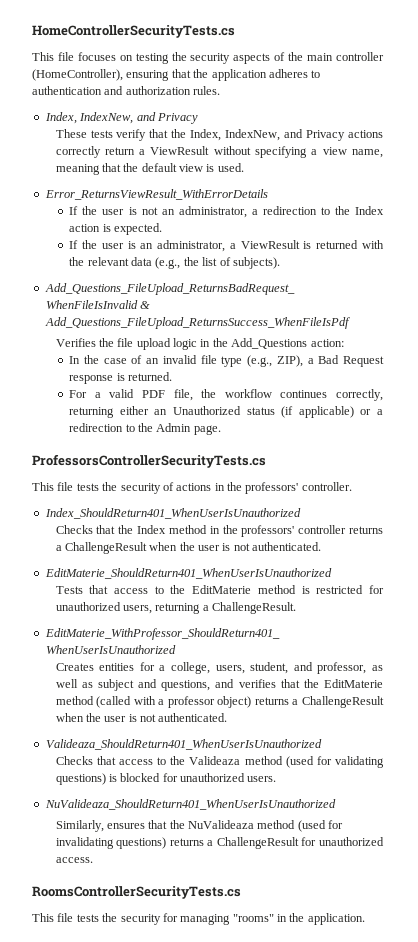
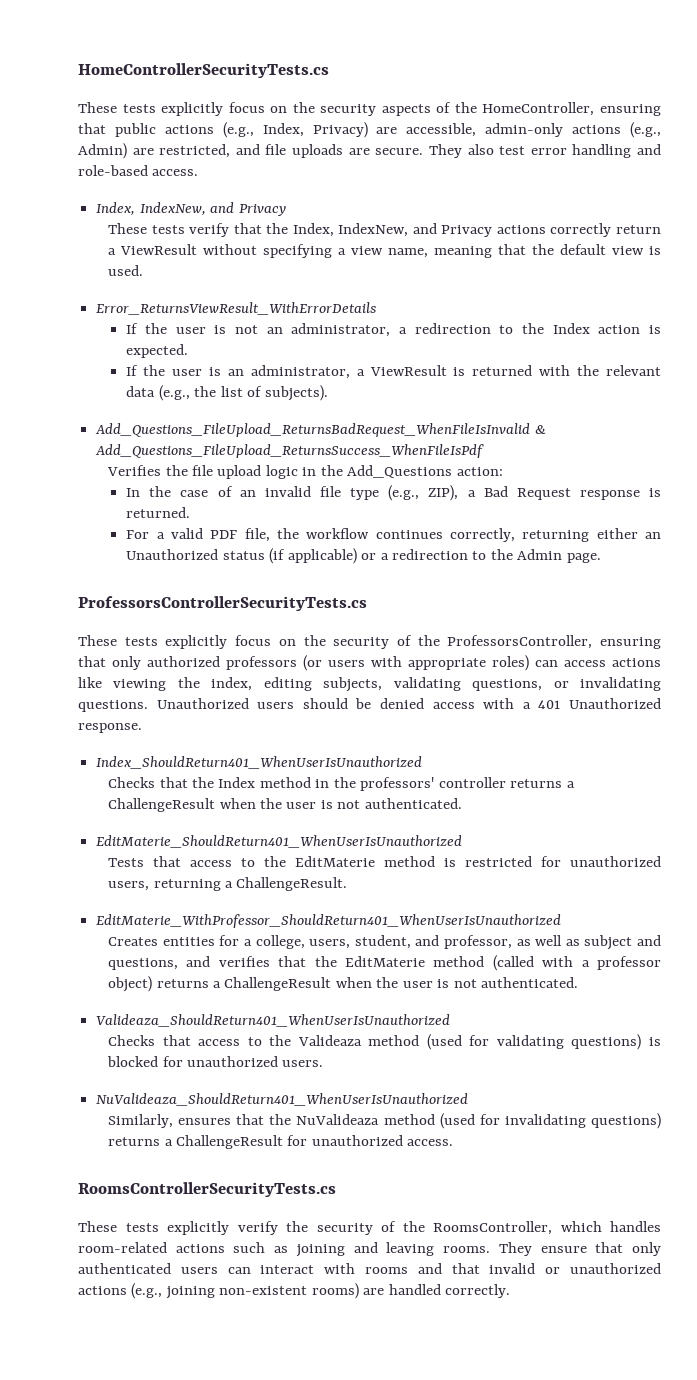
- This file focuses on testing the security aspects of the main controller (HomeController), ensuring that the application adheres to authentication and authorization rules.
+ These tests explicitly focus on the security aspects of the HomeController, ensuring that public actions (e.g., Index, Privacy) are accessible, admin-only actions (e.g., Admin) are restricted, and file uploads are secure. They also test error handling and role-based access.
- This file tests the security of actions in the professors' controller.
+ These tests explicitly focus on the security of the ProfessorsController, ensuring that only authorized professors (or users with appropriate roles) can access actions like viewing the index, editing subjects, validating questions, or invalidating questions. Unauthorized users should be denied access with a 401 Unauthorized response.
- This file tests the security for managing "rooms" in the application.
+ These tests explicitly verify the security of the RoomsController, which handles room-related actions such as joining and leaving rooms. They ensure that only authenticated users can interact with rooms and that invalid or unauthorized actions (e.g., joining non-existent rooms) are handled correctly.

